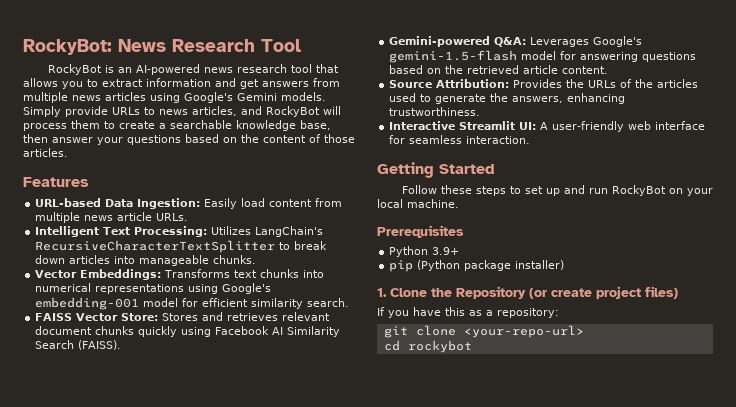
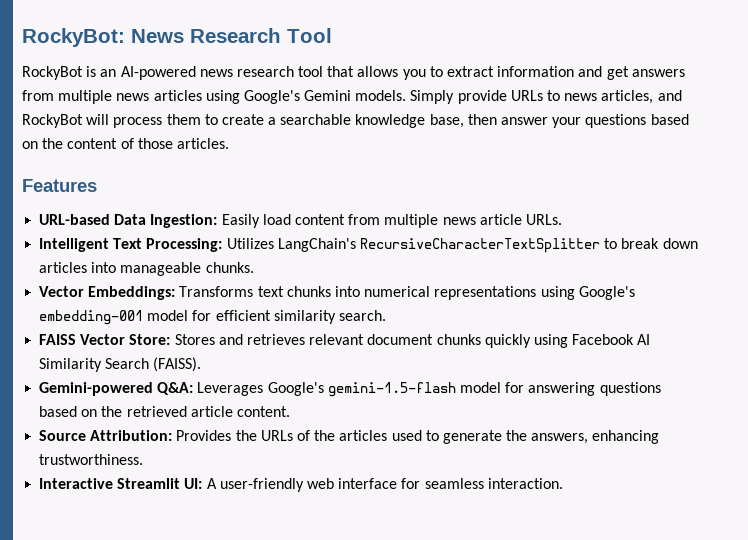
- Getting Started
- Follow these steps to set up and run RockyBot on your local machine.
- Prerequisites
- Python 3.9+
- pip (Python package installer)
- 1. Clone the Repository (or create project files)
- If you have this as a repository:
- git clone <your-repo-url>
- cd rockybot

